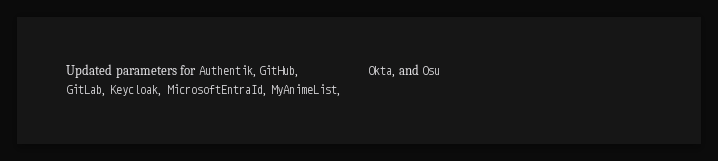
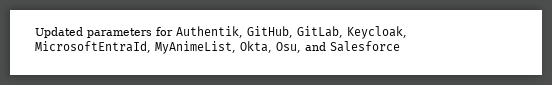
- Updated parameters for Authentik, GitHub, GitLab, Keycloak, MicrosoftEntraId, MyAnimeList, Okta, and Osu
+ Updated parameters for Authentik, GitHub, GitLab, Keycloak, MicrosoftEntraId, MyAnimeList, Okta, Osu, and Salesforce

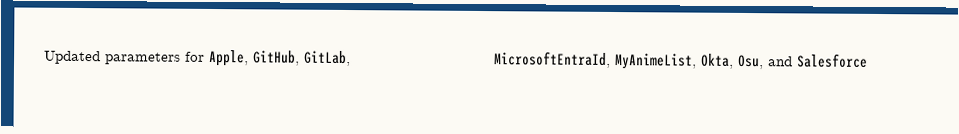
- Updated parameters for Authentik, GitHub, GitLab, Keycloak, MicrosoftEntraId, MyAnimeList, Okta, Osu, and Salesforce
+ Updated parameters for Apple, GitHub, GitLab, MicrosoftEntraId, MyAnimeList, Okta, Osu, and Salesforce

